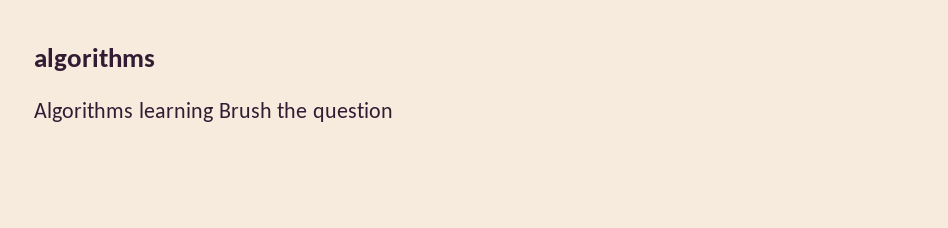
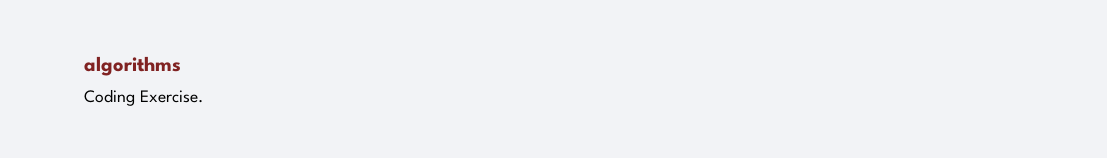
- Algorithms learning Brush the question
+ Coding Exercise.

